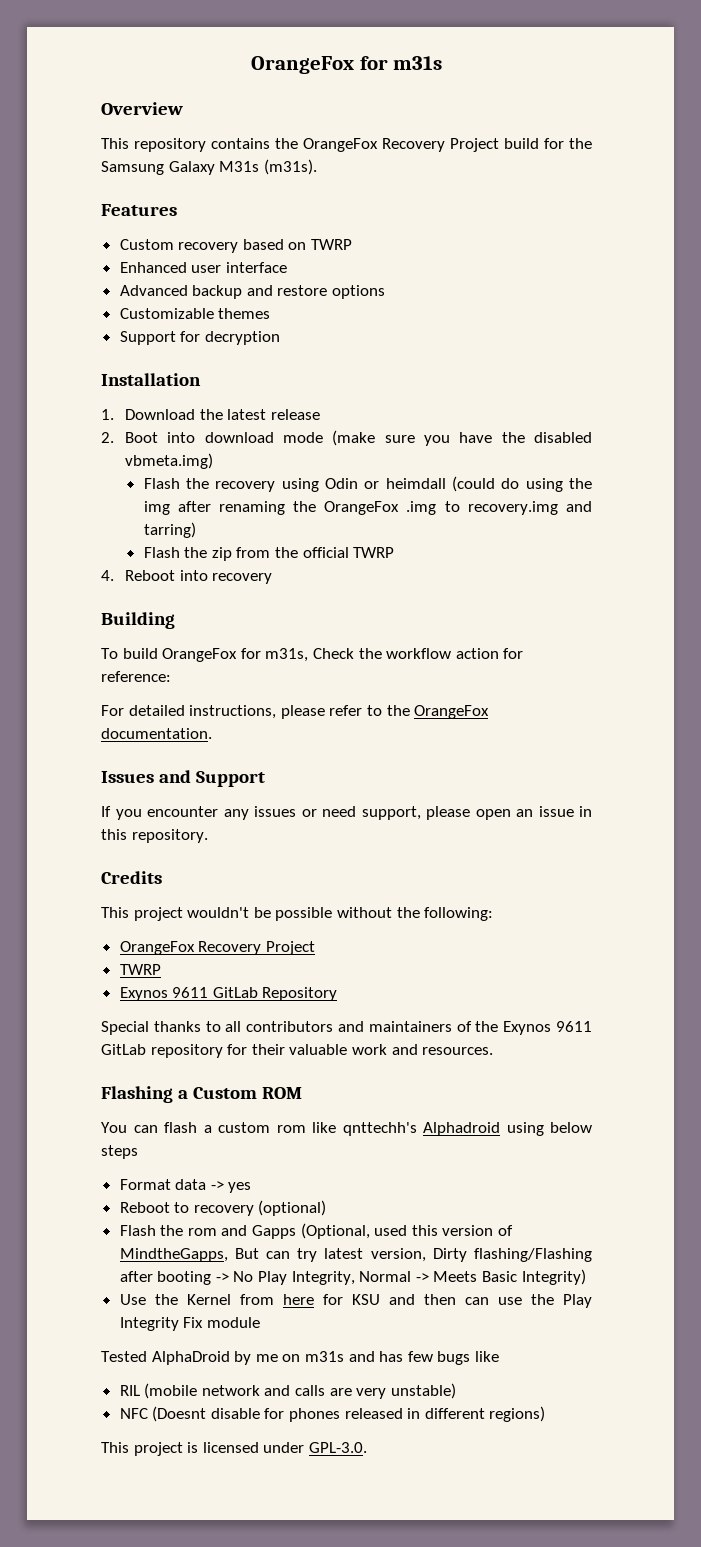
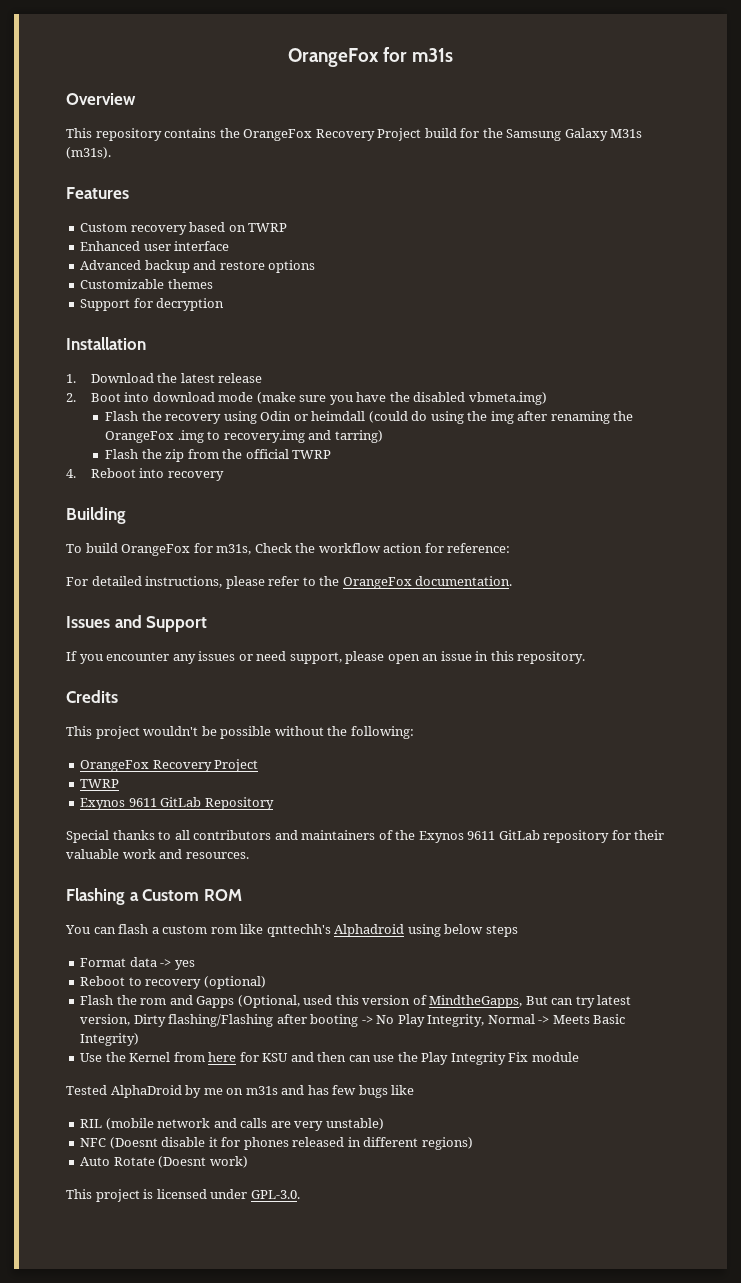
- NFC (Doesnt disable for phones released in different regions)
+ NFC (Doesnt disable it for phones released in different regions)
+ Auto Rotate (Doesnt work)

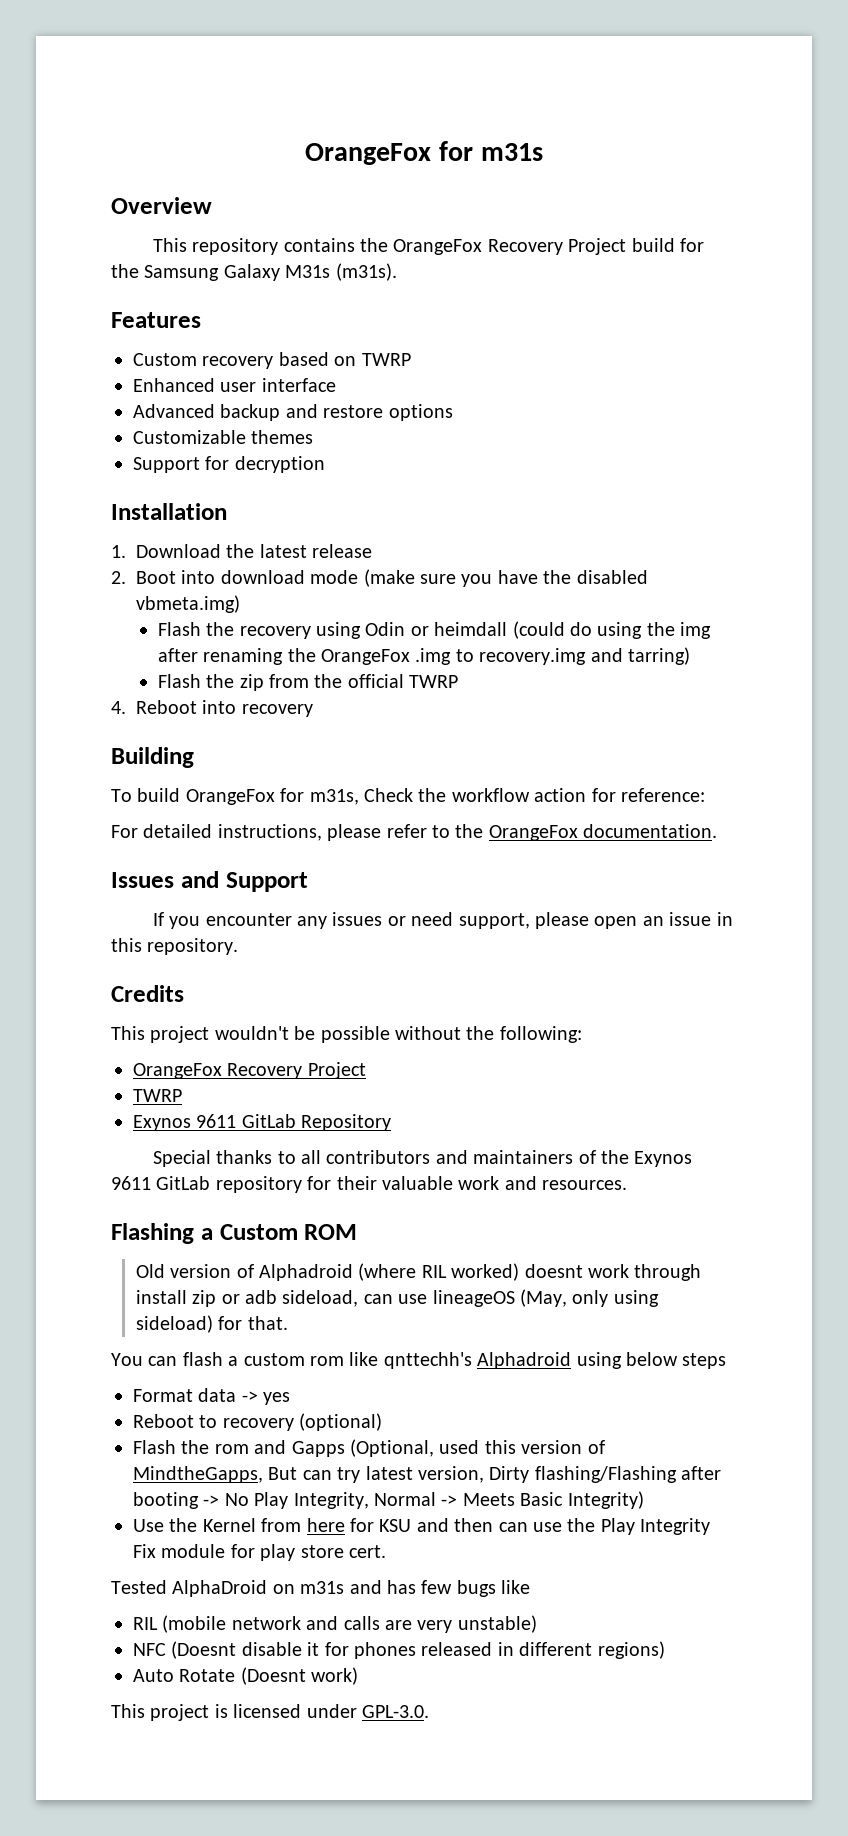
+ Old version of Alphadroid (where RIL worked) doesnt work through install zip or adb sideload, can use lineageOS (May, only using sideload) for that.
- Use the Kernel from here for KSU and then can use the Play Integrity Fix module
+ Use the Kernel from here for KSU and then can use the Play Integrity Fix module for play store cert.
- Tested AlphaDroid by me on m31s and has few bugs like
+ Tested AlphaDroid on m31s and has few bugs like

